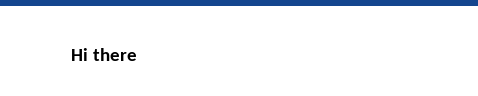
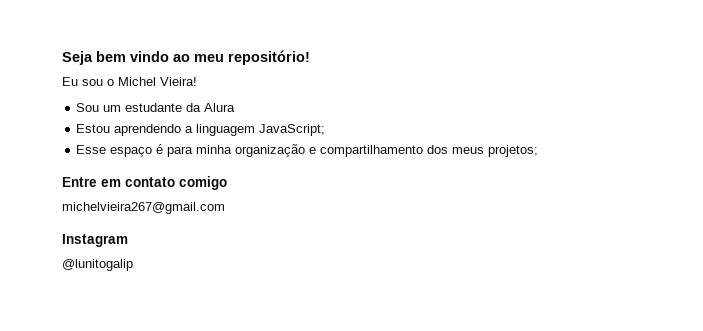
- Hi there
+ Seja bem vindo ao meu repositório!
+ Eu sou o Michel Vieira!
+ Sou um estudante da Alura
+ Estou aprendendo a linguagem JavaScript;
+ Esse espaço é para minha organização e compartilhamento dos meus projetos;
+ Entre em contato comigo
+ michelvieira267@gmail.com
+ Instagram
+ @lunitogalip

